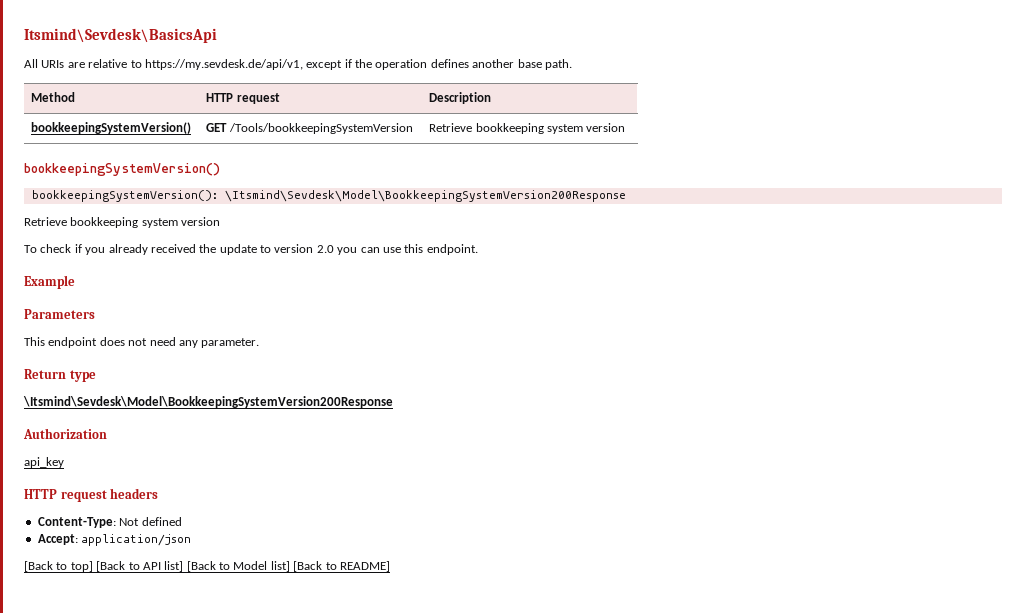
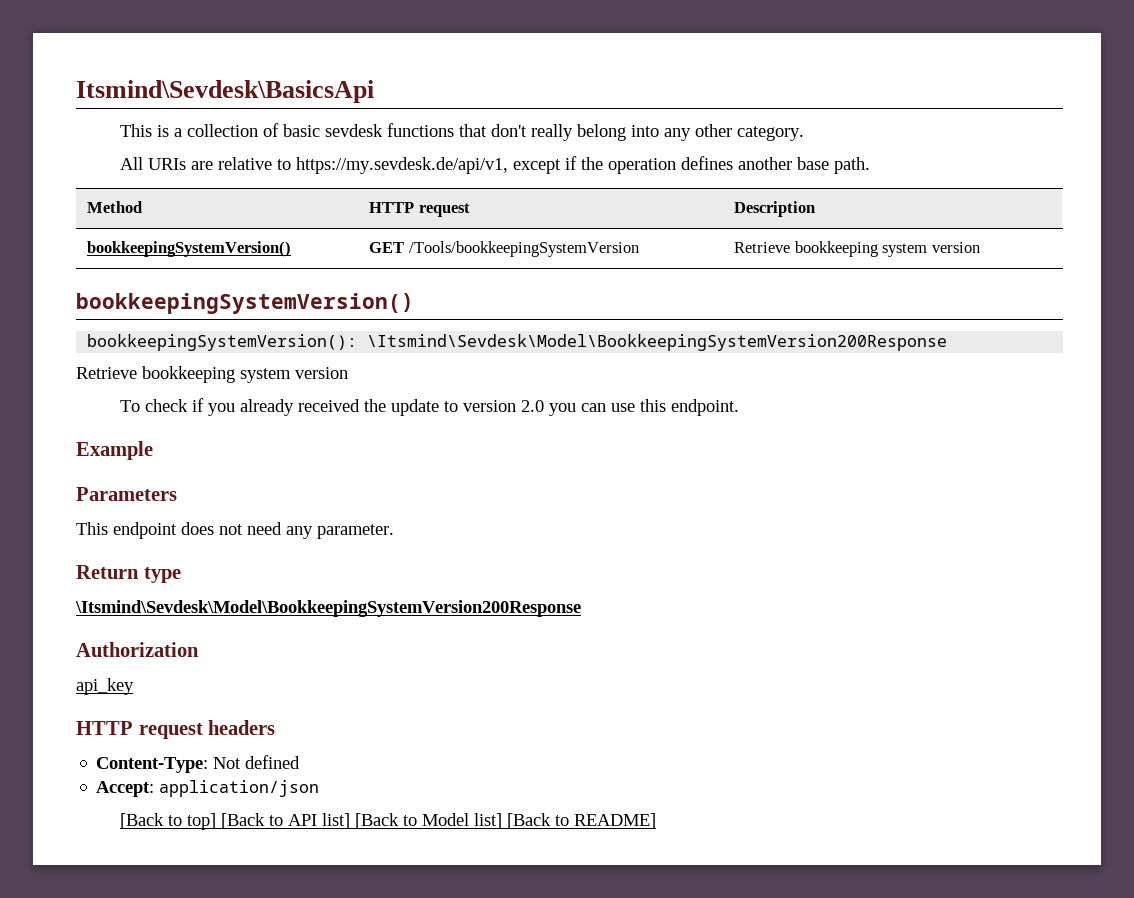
+ This is a collection of basic sevdesk functions that don't really belong into any other category.

